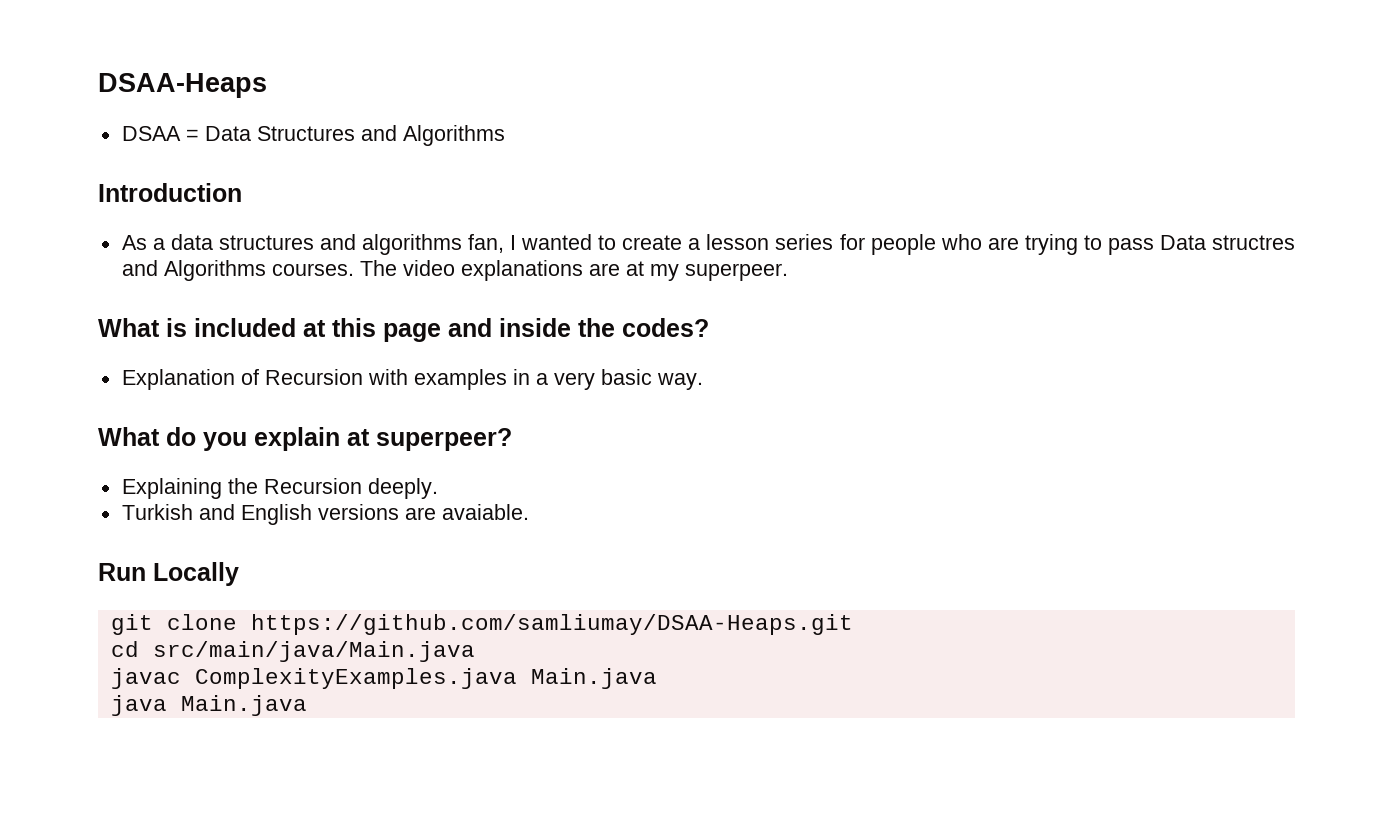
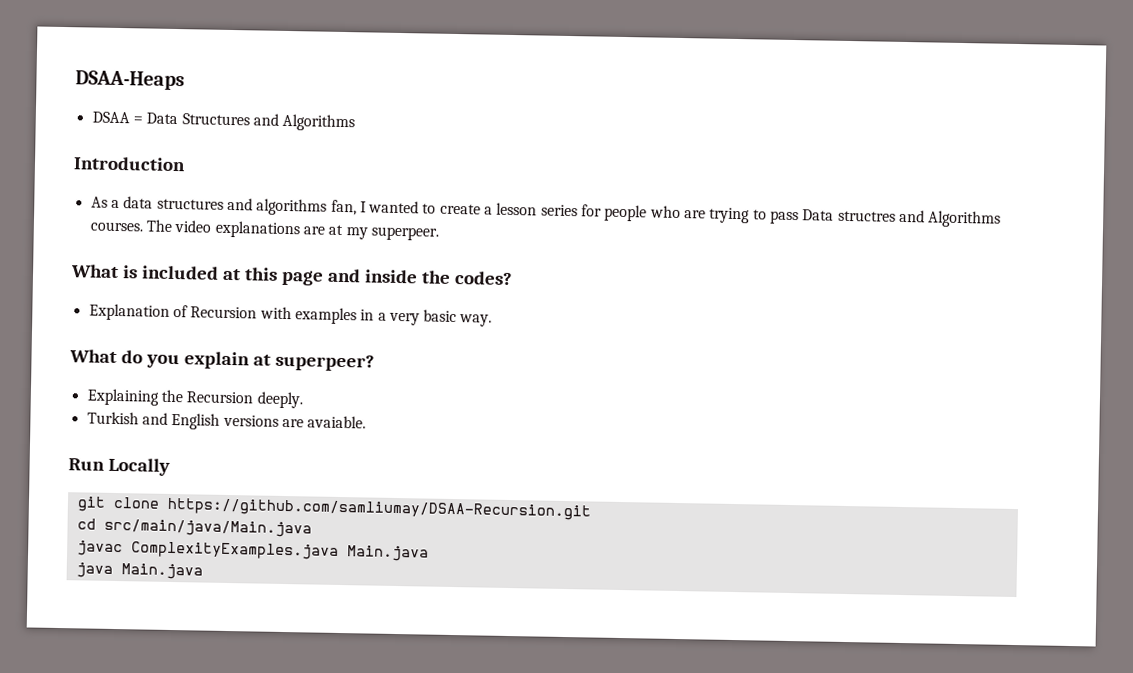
- git clone https://github.com/samliumay/DSAA-Heaps.git
+ git clone https://github.com/samliumay/DSAA-Recursion.git

